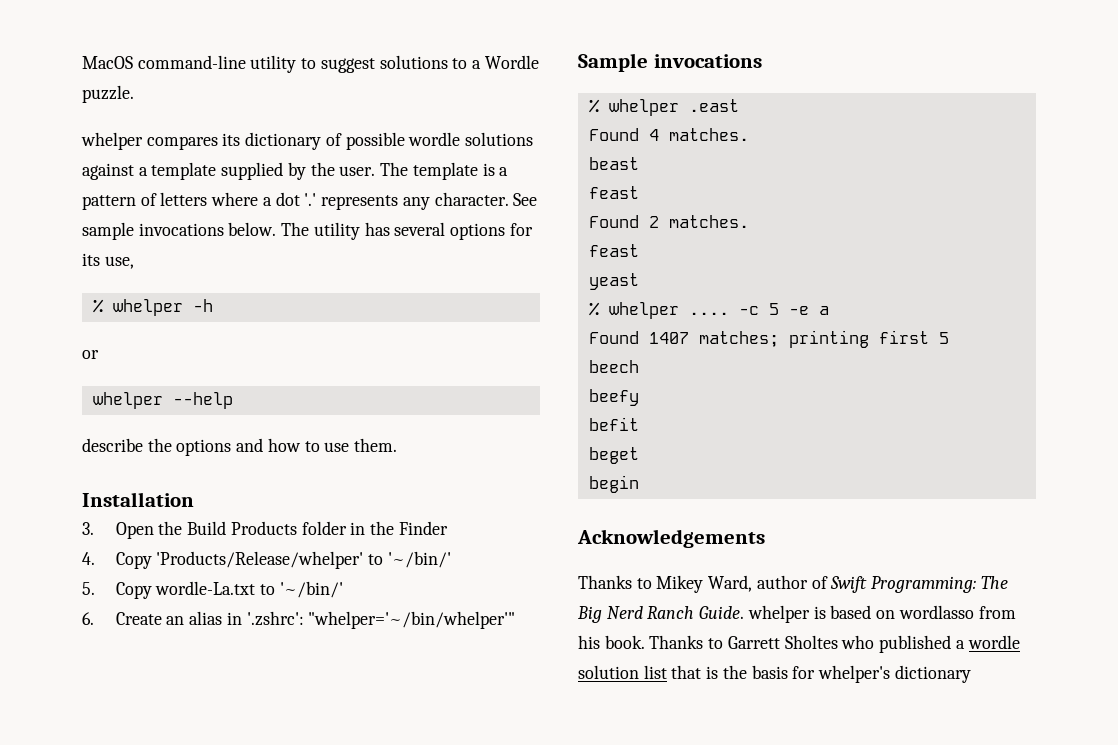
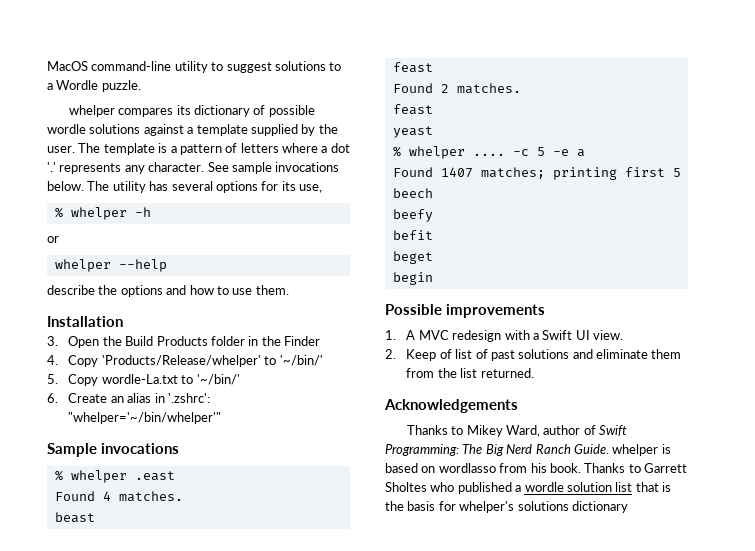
+ Possible improvements
+ 1. A MVC redesign with a Swift UI view.
+ 2. Keep of list of past solutions and eliminate them from the list returned.
- Thanks to Garrett Sholtes who published a wordle solution list that is the basis for whelper's dictionary
+ Thanks to Garrett Sholtes who published a wordle solution list that is the basis for whelper's solutions dictionary

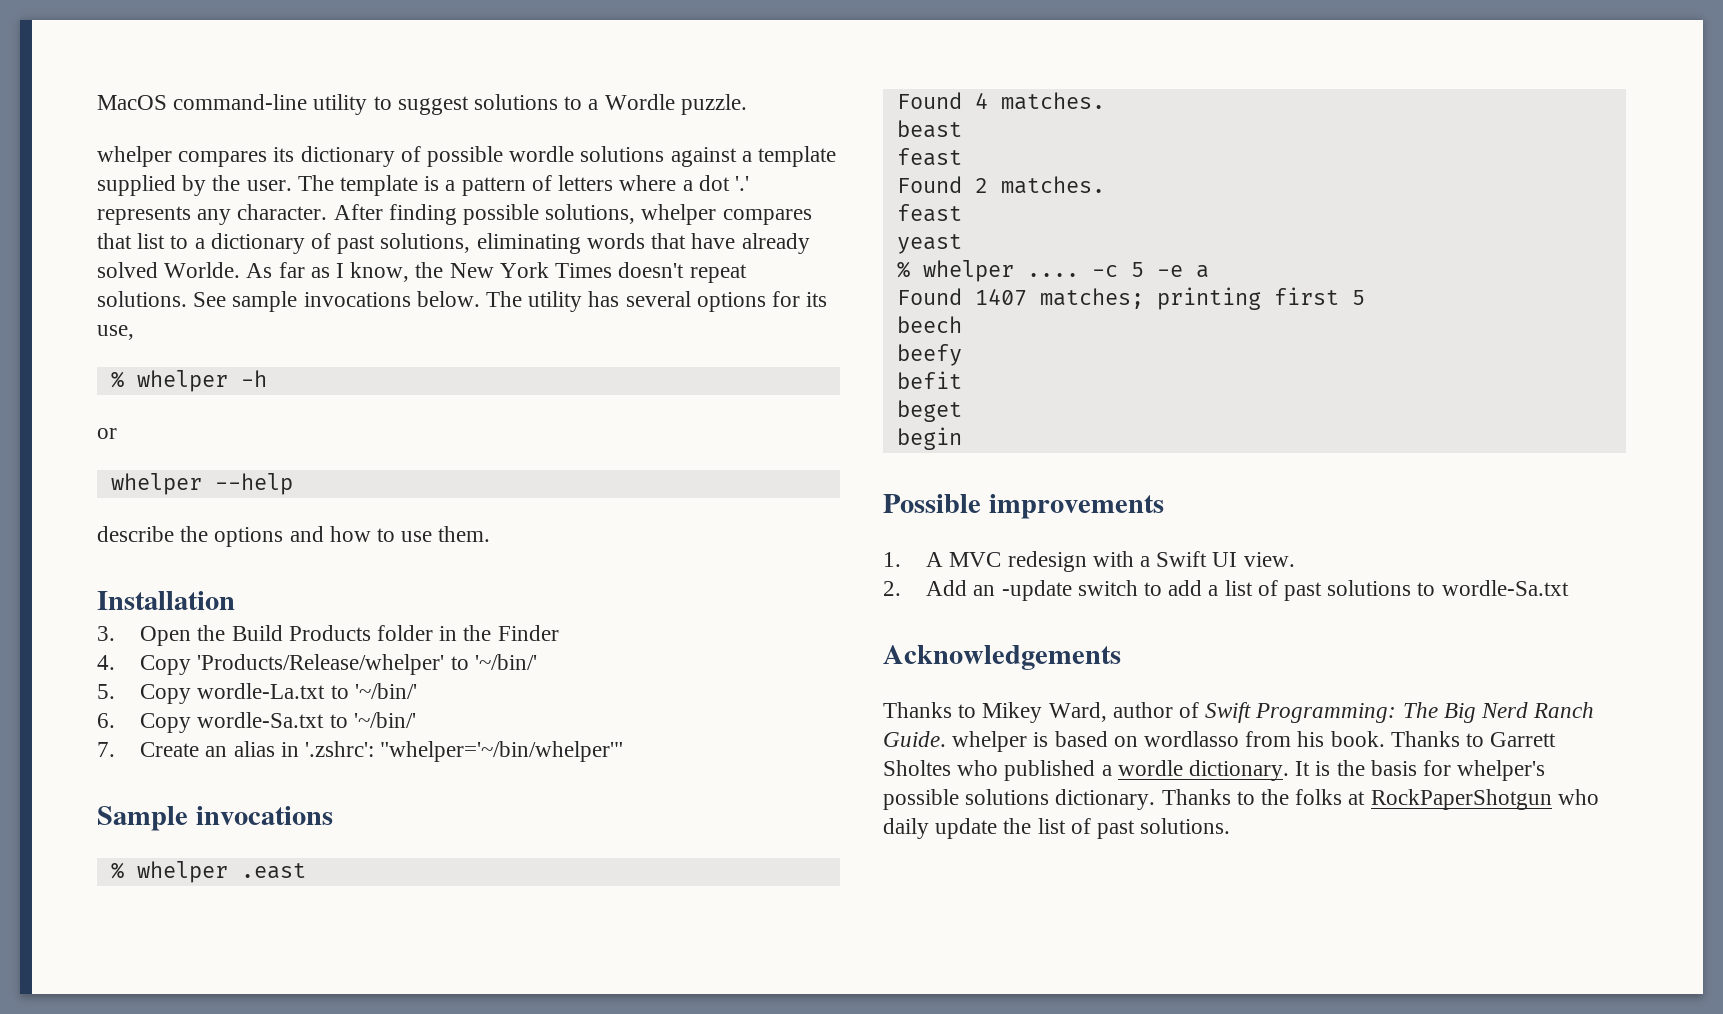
+ After finding possible solutions, whelper compares that list to a dictionary of past solutions, eliminating words that have already solved Worlde. As far as I know, the New York Times doesn't repeat solutions.
- 6. Create an alias in '.zshrc': "whelper='~/bin/whelper'"
+ 6. Copy wordle-Sa.txt to '~/bin/'
+ 7. Create an alias in '.zshrc': "whelper='~/bin/whelper'"
- 2. Keep of list of past solutions and eliminate them from the list returned.
+ 2. Add an -update switch to add a list of past solutions to wordle-Sa.txt
- Thanks to Garrett Sholtes who published a wordle solution list that is the basis for whelper's solutions dictionary
+ Thanks to Garrett Sholtes who published a wordle dictionary. It is the basis for whelper's possible solutions dictionary. Thanks to the folks at RockPaperShotgun who daily update the list of past solutions.

